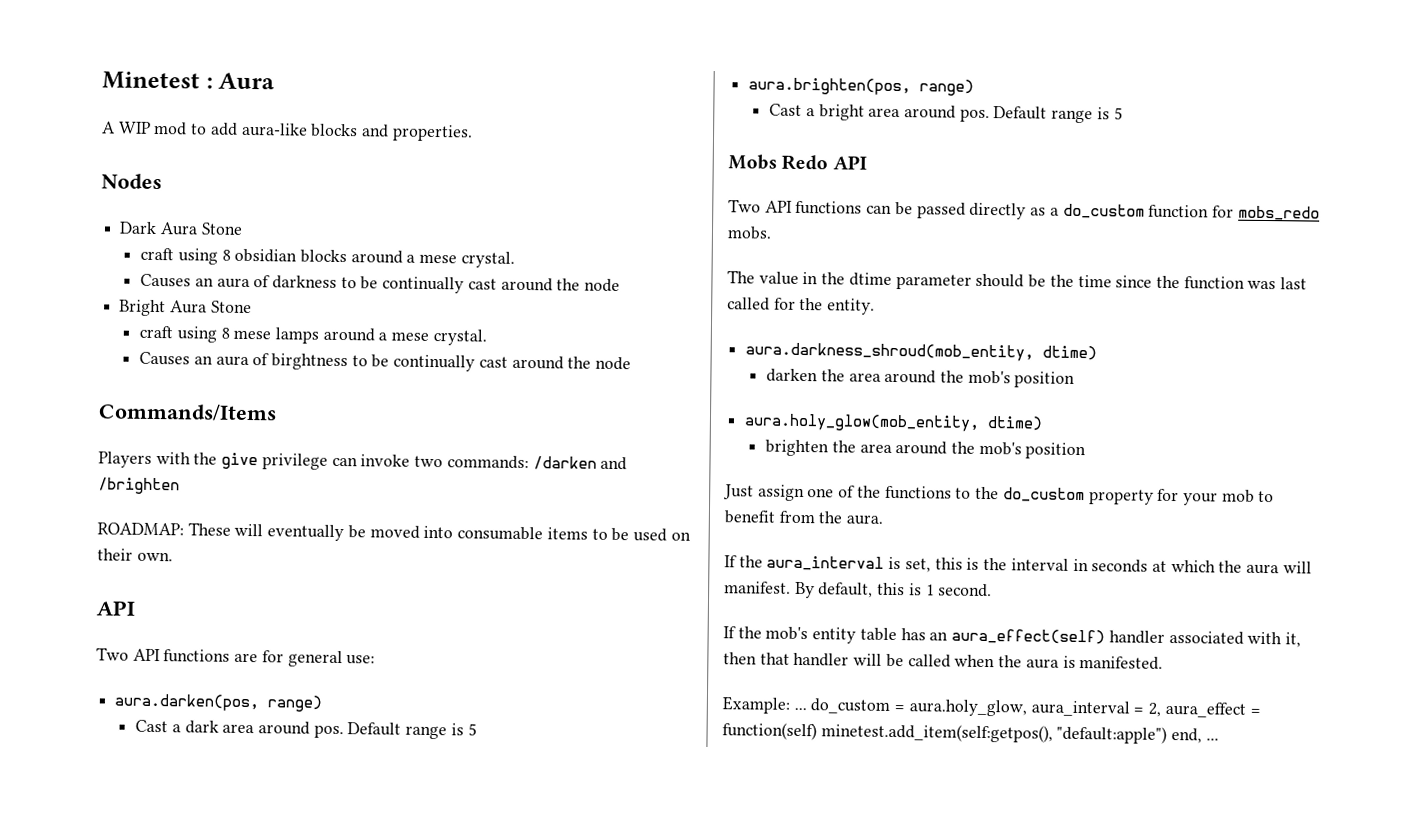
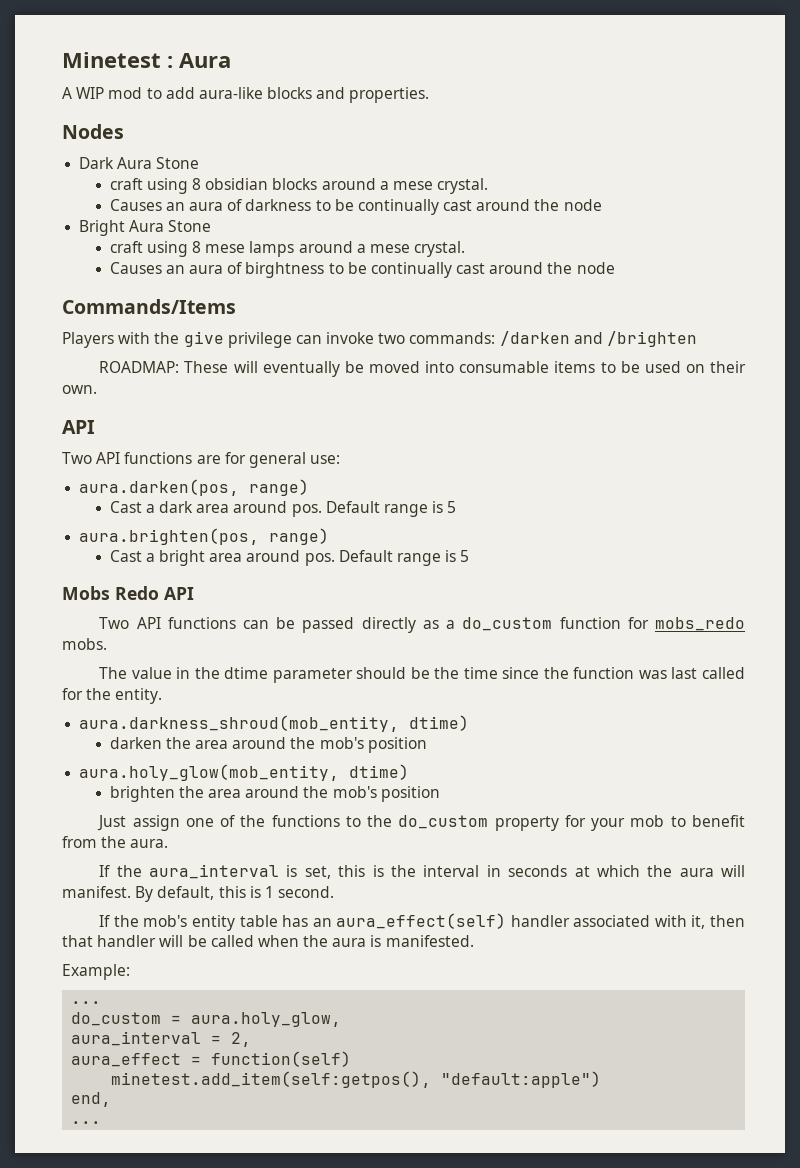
- Example: ... do_custom = aura.holy_glow, aura_interval = 2, aura_effect = function(self) minetest.add_item(self:getpos(), "default:apple") end, ...
+ Example:
+ ...
+ do_custom = aura.holy_glow,
+ aura_interval = 2,
+ aura_effect = function(self)
+ minetest.add_item(self:getpos(), "default:apple")
+ end,
+ ...

